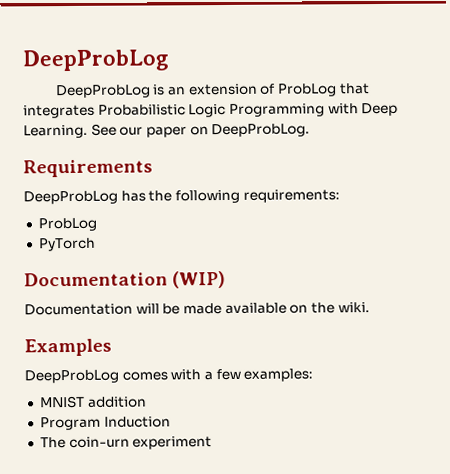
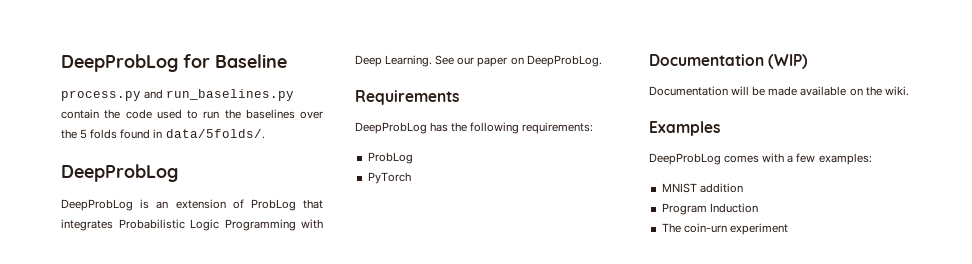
+ DeepProbLog for Baseline
+ process.py and run_baselines.py contain the code used to run the baselines over the 5 folds found in data/5folds/.

